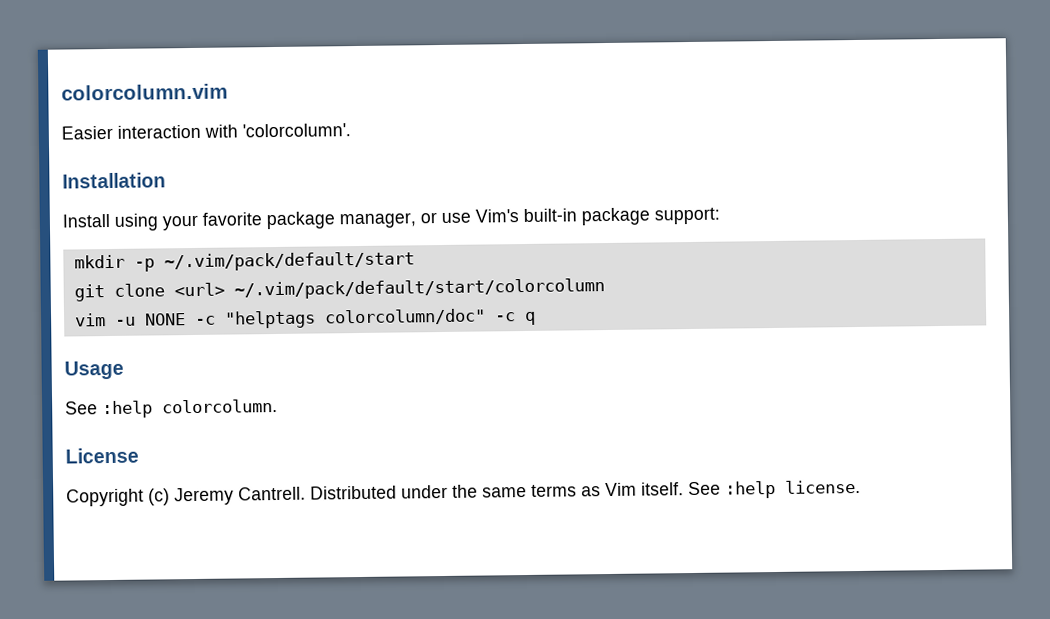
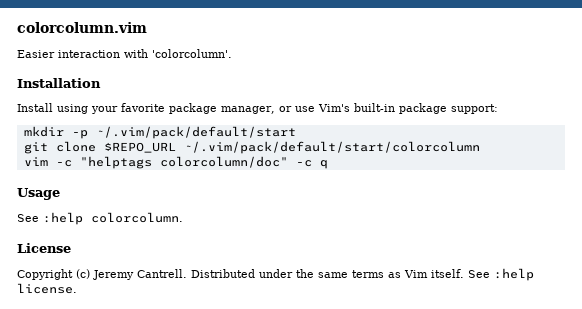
- git clone <url> ~/.vim/pack/default/start/colorcolumn
+ git clone $REPO_URL ~/.vim/pack/default/start/colorcolumn
- vim -u NONE -c "helptags colorcolumn/doc" -c q
+ vim -c "helptags colorcolumn/doc" -c q

